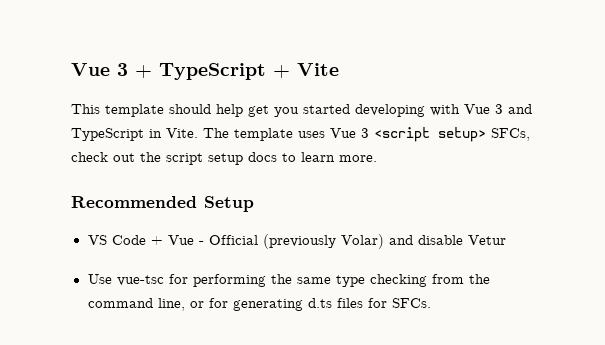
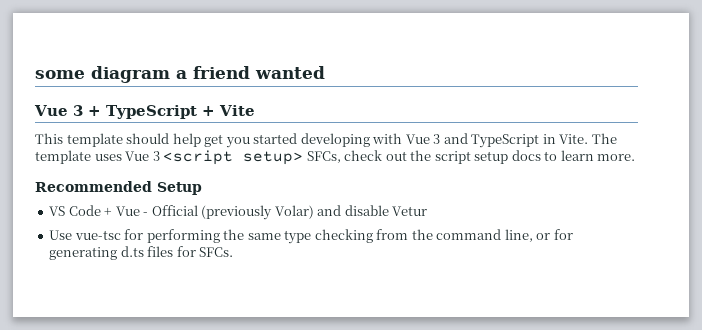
+ some diagram a friend wanted

